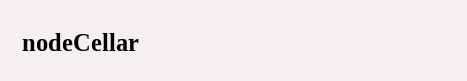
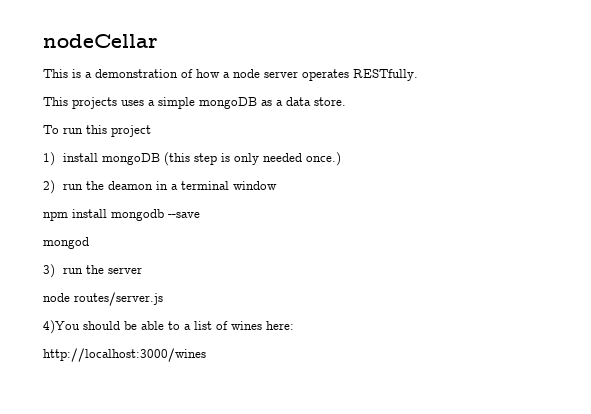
+ This is a demonstration of how a node server operates RESTfully.
+ This projects uses a simple mongoDB as a data store.
+ To run this project
+ 1) install mongoDB (this step is only needed once.)
+ 2) run the deamon in a terminal window
+ npm install mongodb --save
+ mongod
+ 3) run the server
+ node routes/server.js
+ 4)You should be able to a list of wines here:
+ http://localhost:3000/wines

